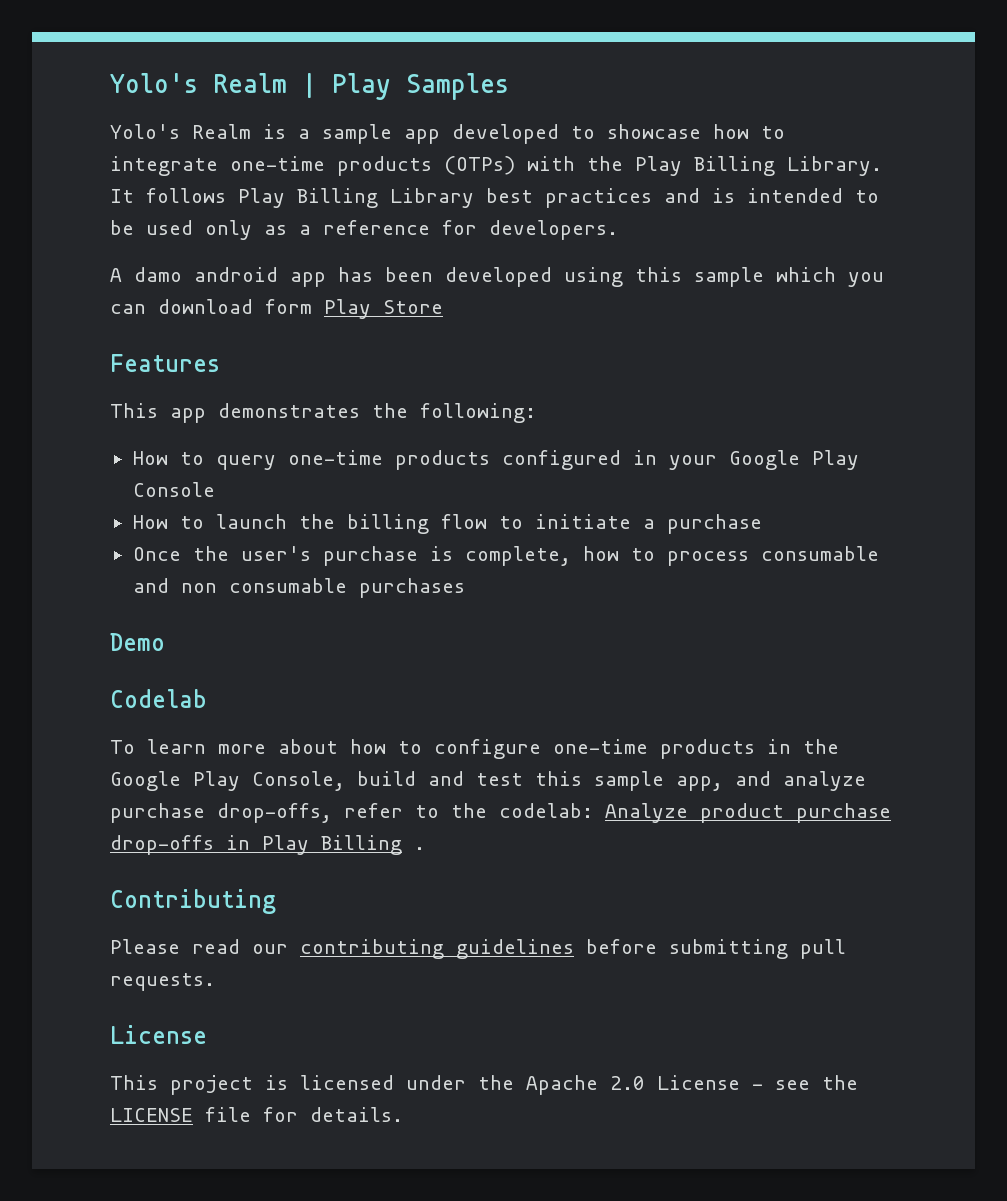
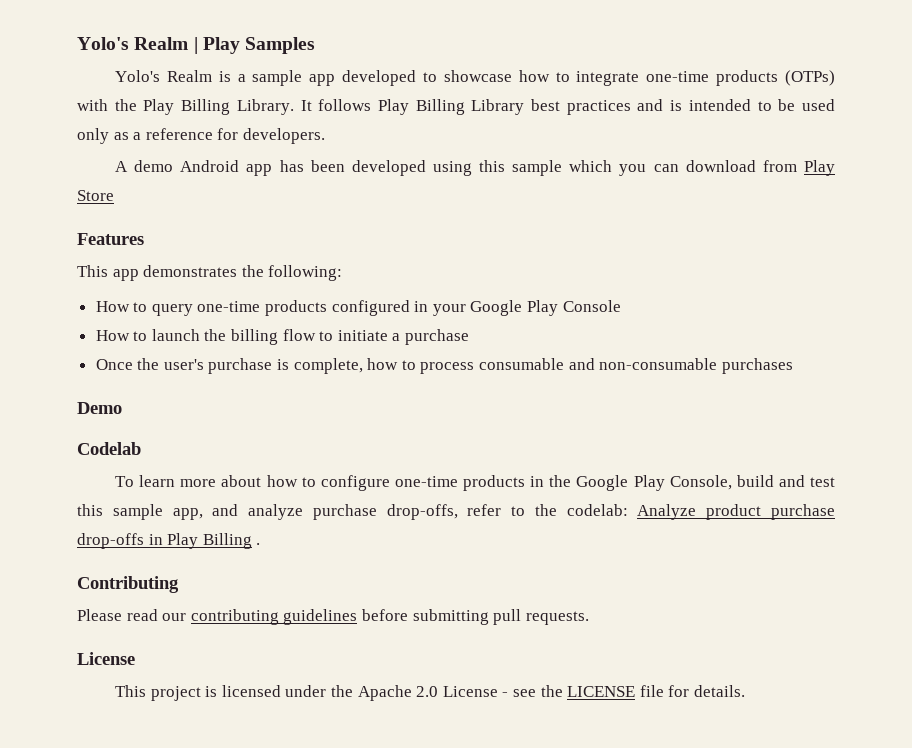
- A damo android app has been developed using this sample which you can download form Play Store
+ A demo Android app has been developed using this sample which you can download from Play Store
- Once the user's purchase is complete, how to process consumable and non consumable purchases
+ Once the user's purchase is complete, how to process consumable and non-consumable purchases

